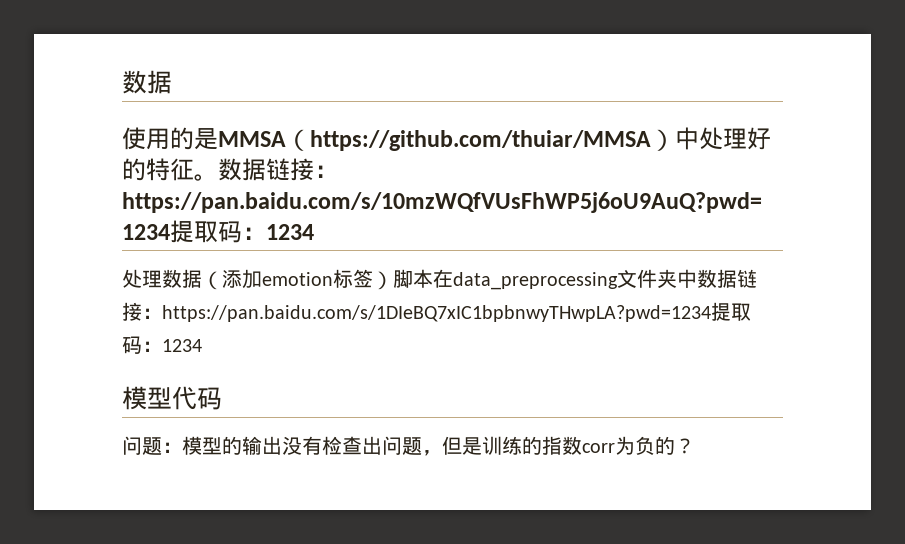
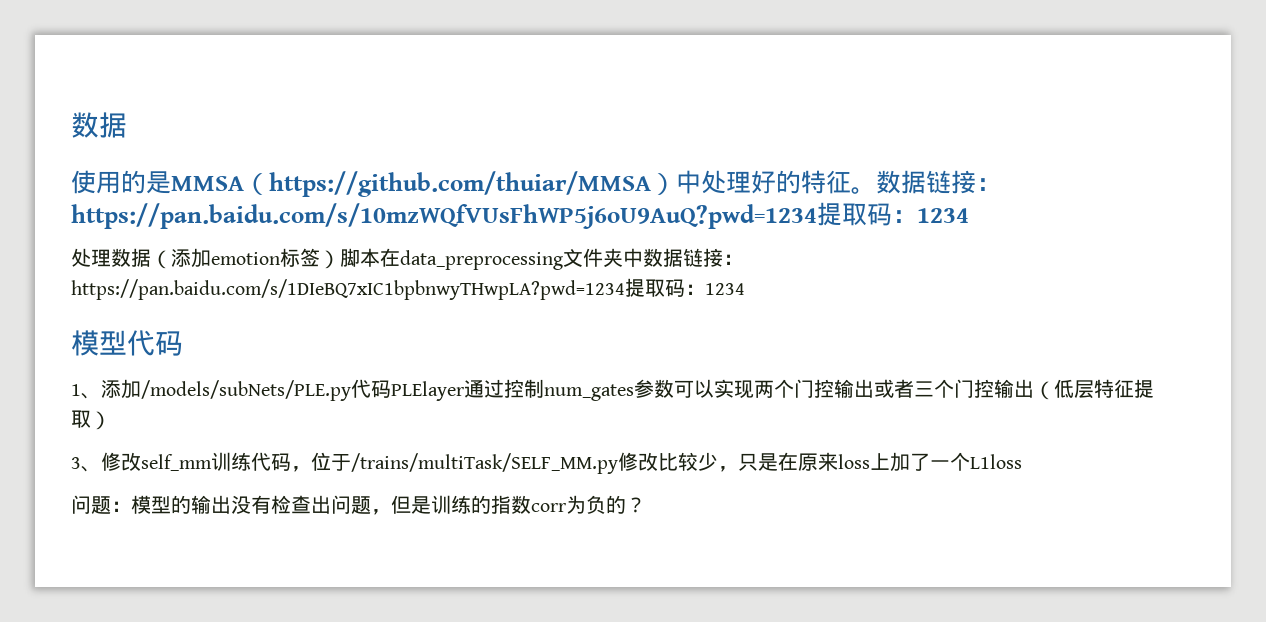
+ 1、添加/models/subNets/PLE.py代码PLElayer通过控制num_gates参数可以实现两个门控输出或者三个门控输出（低层特征提取）
+ 3、修改self_mm训练代码，位于/trains/multiTask/SELF_MM.py修改比较少，只是在原来loss上加了一个L1loss

